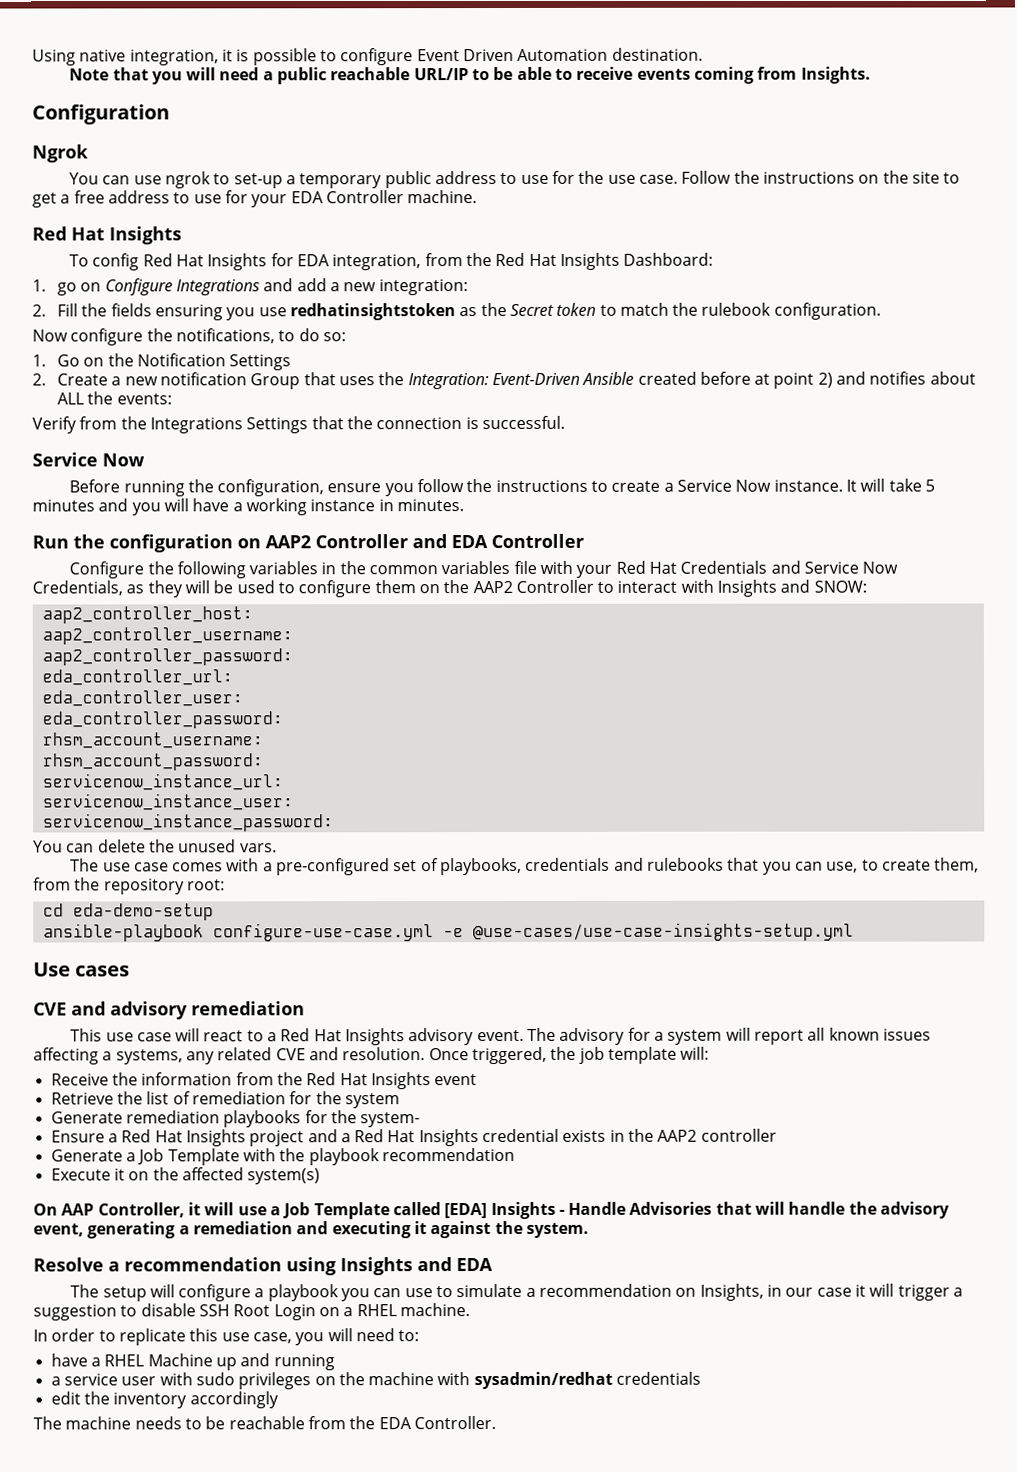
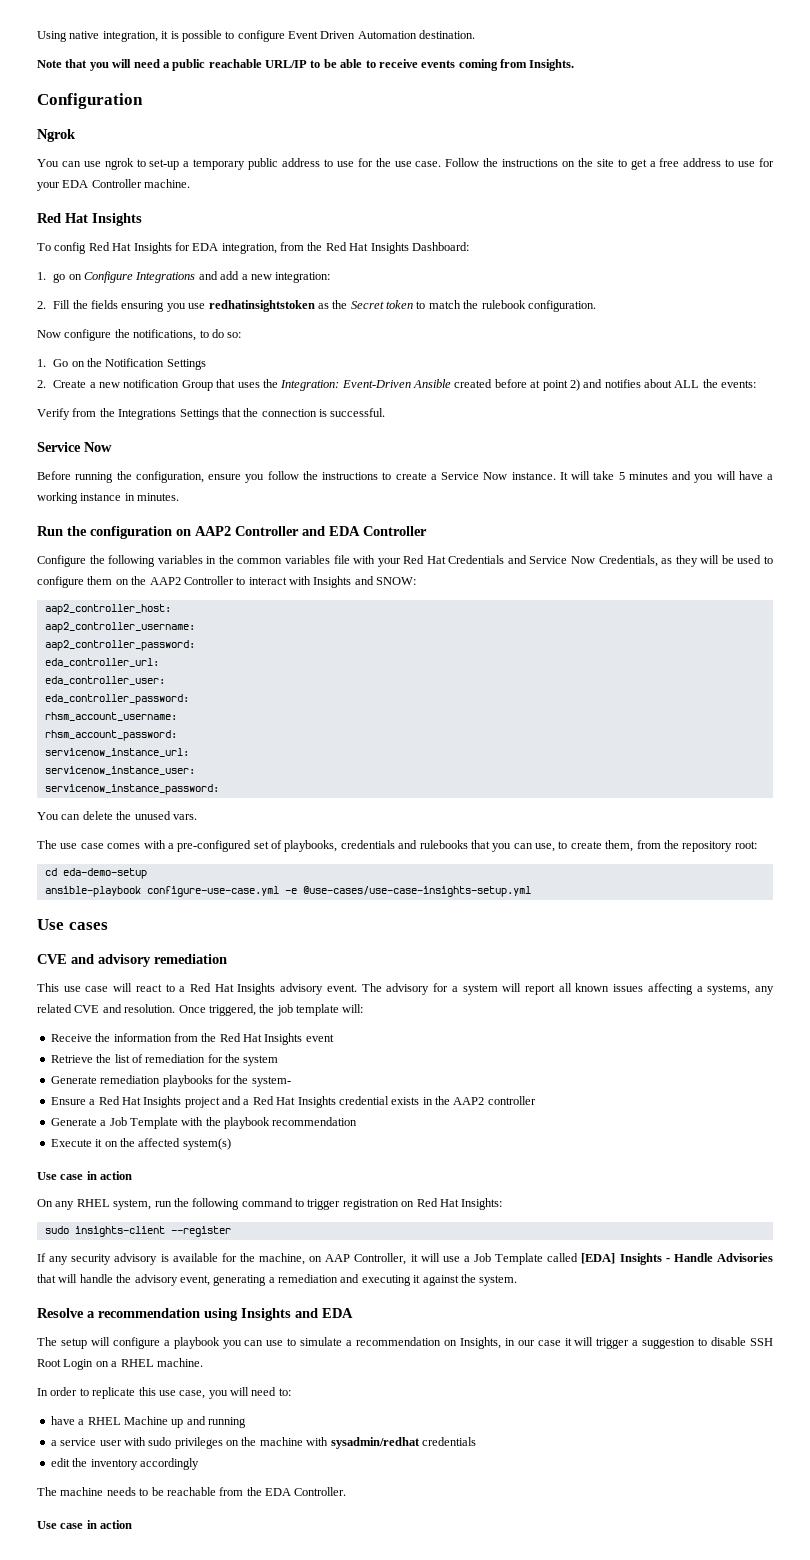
  Execute it on the affected system(s)
- On AAP Controller, it will use a Job Template called [EDA] Insights - Handle Advisories that will handle the advisory event, generating a remediation and executing it against the system.
+ Use case in action
+ On any RHEL system, run the following command to trigger registration on Red Hat Insights:
+ sudo insights-client --register
+ If any security advisory is available for the machine, on AAP Controller, it will use a Job Template called [EDA] Insights - Handle Advisories that will handle the advisory event, generating a remediation and executing it against the system.
  The machine needs to be reachable from the EDA Controller.
+ Use case in action

